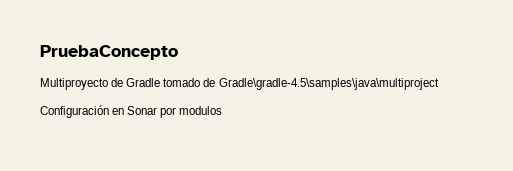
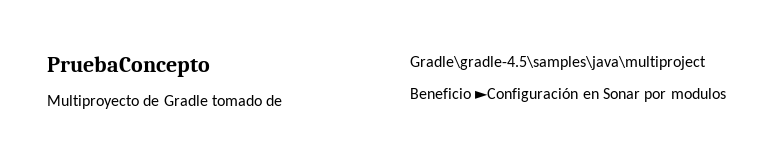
- Configuración en Sonar por modulos
+ Beneficio ►Configuración en Sonar por modulos

